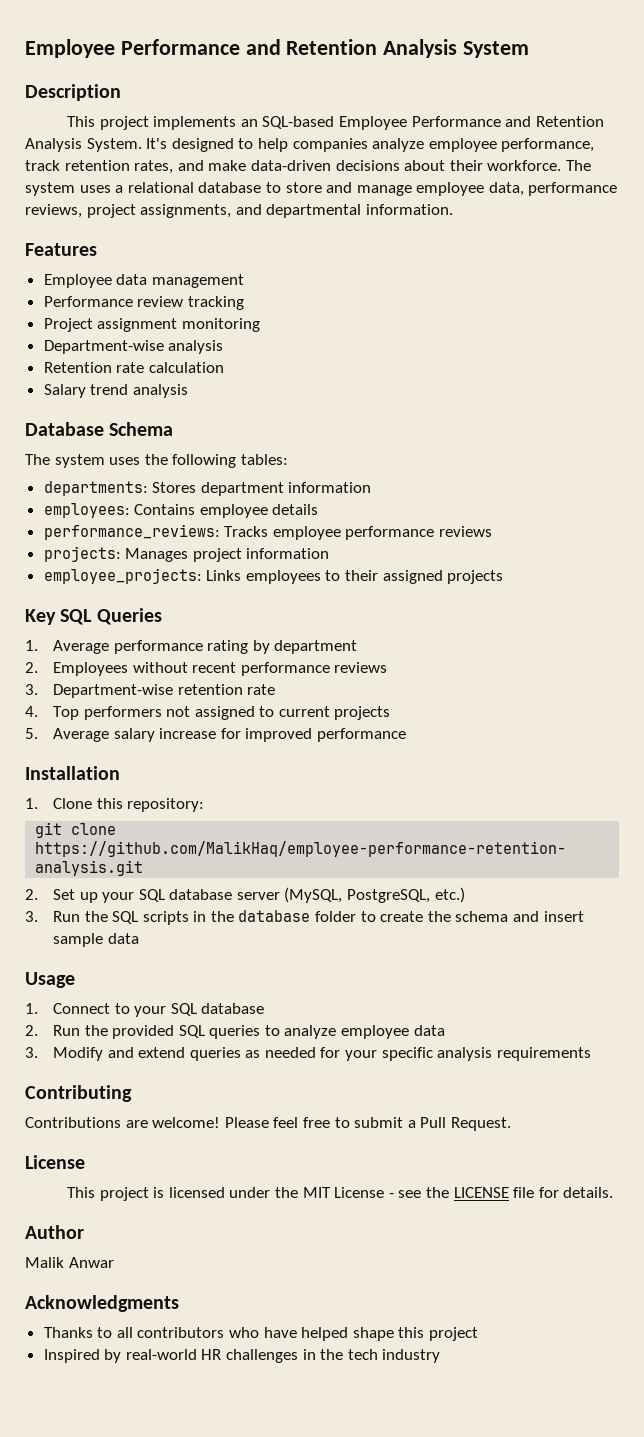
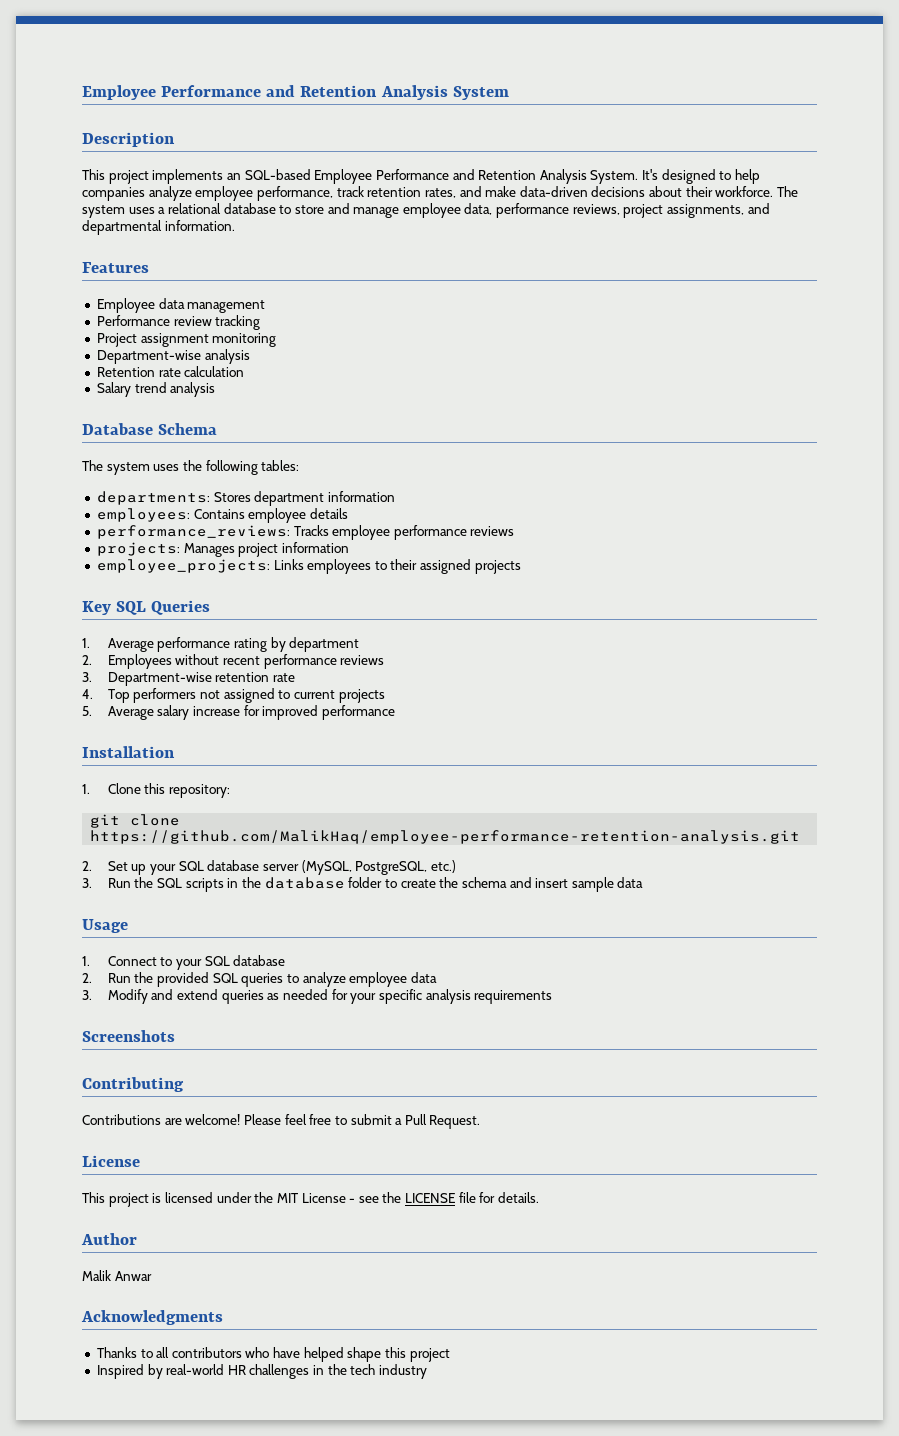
+ Screenshots

